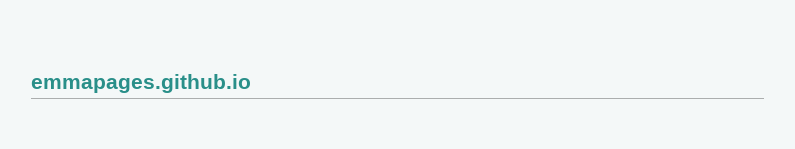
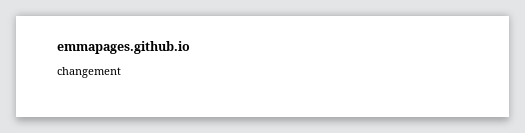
+ changement

